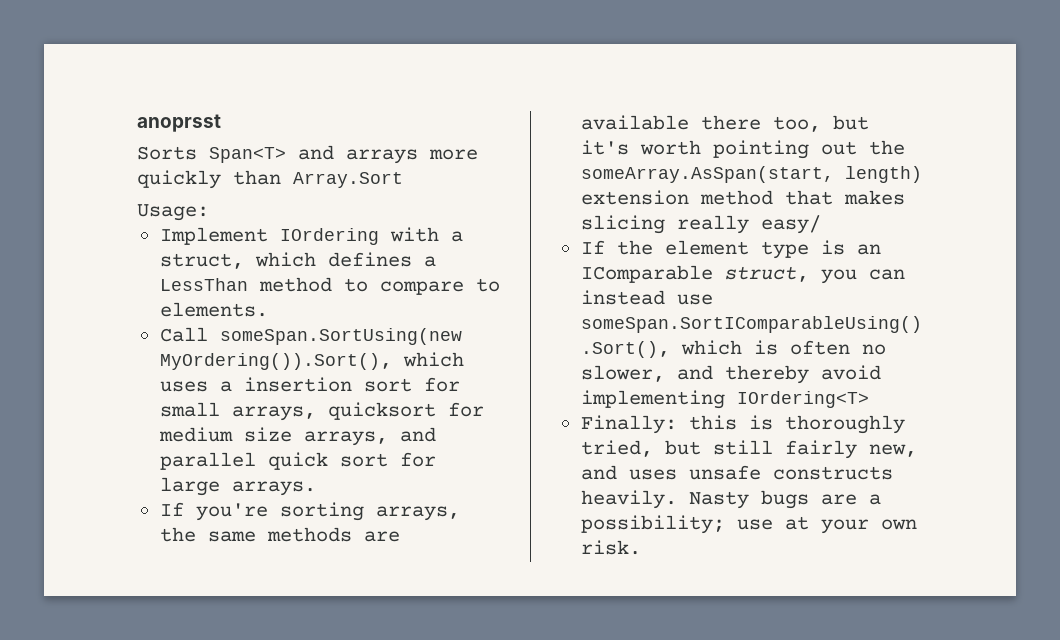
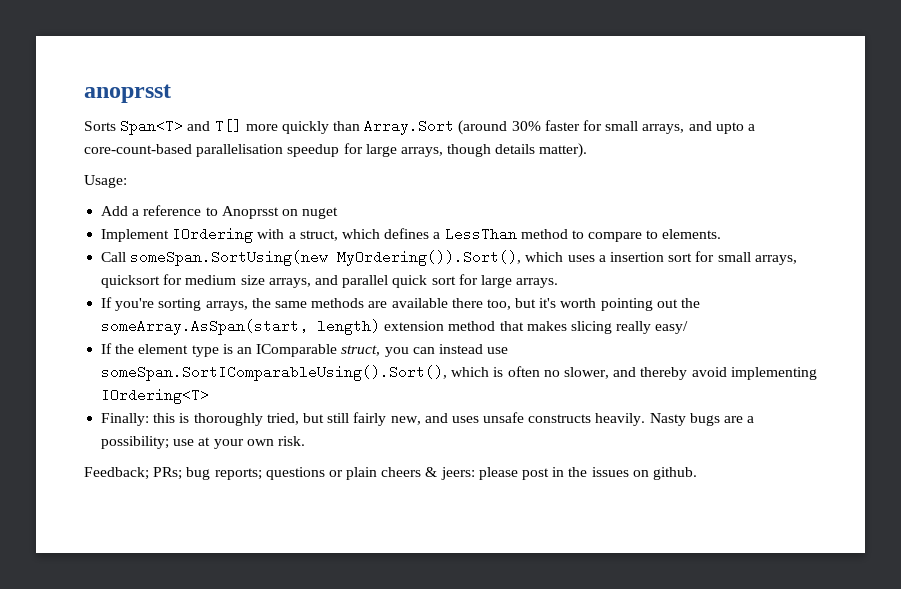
- Sorts Span<T> and arrays more quickly than Array.Sort
+ Sorts Span<T> and T[] more quickly than Array.Sort (around 30% faster for small arrays, and upto a core-count-based parallelisation speedup for large arrays, though details matter).
  Usage:
+ Add a reference to Anoprsst on nuget
+ Feedback; PRs; bug reports; questions or plain cheers & jeers: please post in the issues on github.

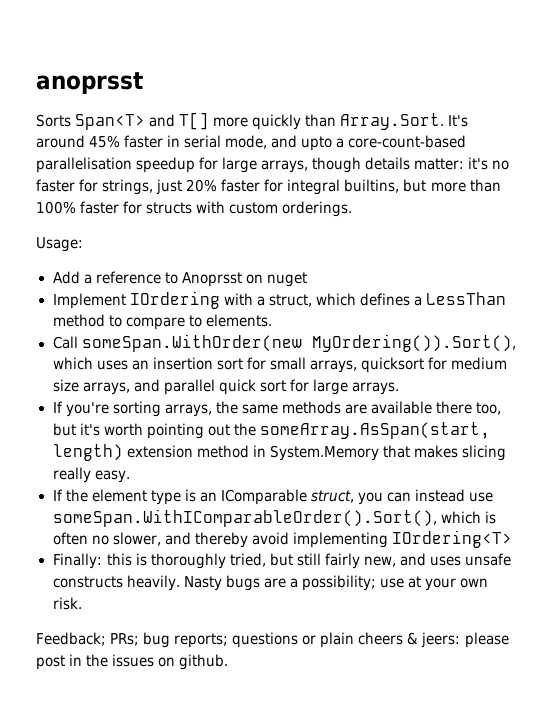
- Sorts Span<T> and T[] more quickly than Array.Sort (around 30% faster for small arrays, and upto a core-count-based parallelisation speedup for large arrays, though details matter).
+ Sorts Span<T> and T[] more quickly than Array.Sort. It's around 45% faster in serial mode, and upto a core-count-based parallelisation speedup for large arrays, though details matter: it's no faster for strings, just 20% faster for integral builtins, but more than 100% faster for structs with custom orderings.
- Call someSpan.SortUsing(new MyOrdering()).Sort(), which uses a insertion sort for small arrays, quicksort for medium size arrays, and parallel quick sort for large arrays.
+ Call someSpan.WithOrder(new MyOrdering()).Sort(), which uses an insertion sort for small arrays, quicksort for medium size arrays, and parallel quick sort for large arrays.
- If you're sorting arrays, the same methods are available there too, but it's worth pointing out the someArray.AsSpan(start, length) extension method that makes slicing really easy/
+ If you're sorting arrays, the same methods are available there too, but it's worth pointing out the someArray.AsSpan(start, length) extension method in System.Memory that makes slicing really easy.
- If the element type is an IComparable struct, you can instead use someSpan.SortIComparableUsing().Sort(), which is often no slower, and thereby avoid implementing IOrdering<T>
+ If the element type is an IComparable struct, you can instead use someSpan.WithIComparableOrder().Sort(), which is often no slower, and thereby avoid implementing IOrdering<T>

